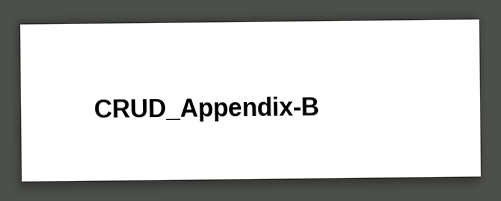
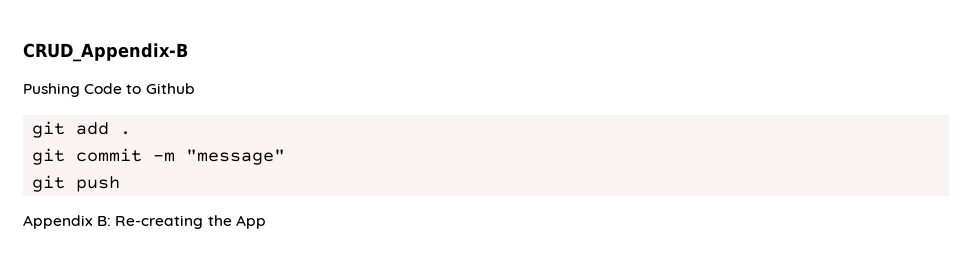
+ Pushing Code to Github
+ git add .
+ git commit -m "message"
+ git push
+ Appendix B: Re-creating the App

